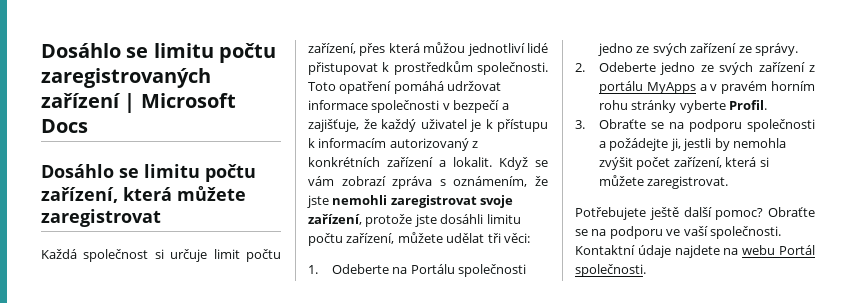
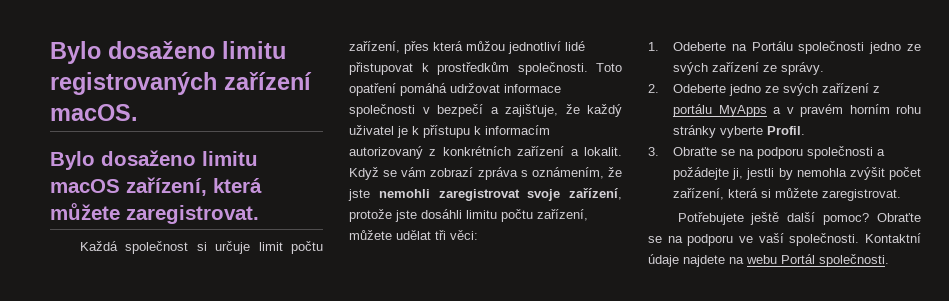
- Dosáhlo se limitu počtu zaregistrovaných zařízení | Microsoft Docs
- Dosáhlo se limitu počtu zařízení, která můžete zaregistrovat
+ Bylo dosaženo limitu registrovaných zařízení macOS.
+ Bylo dosaženo limitu macOS zařízení, která můžete zaregistrovat.

